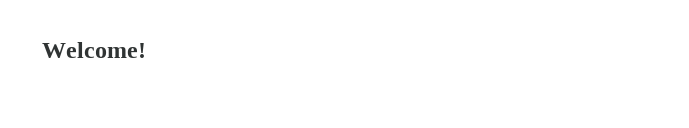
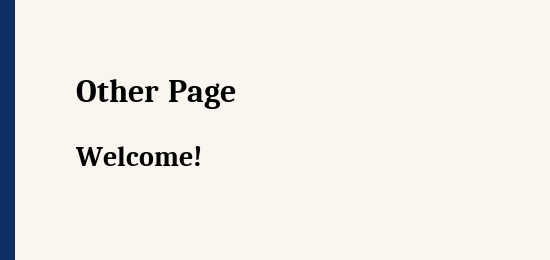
+ Other Page

